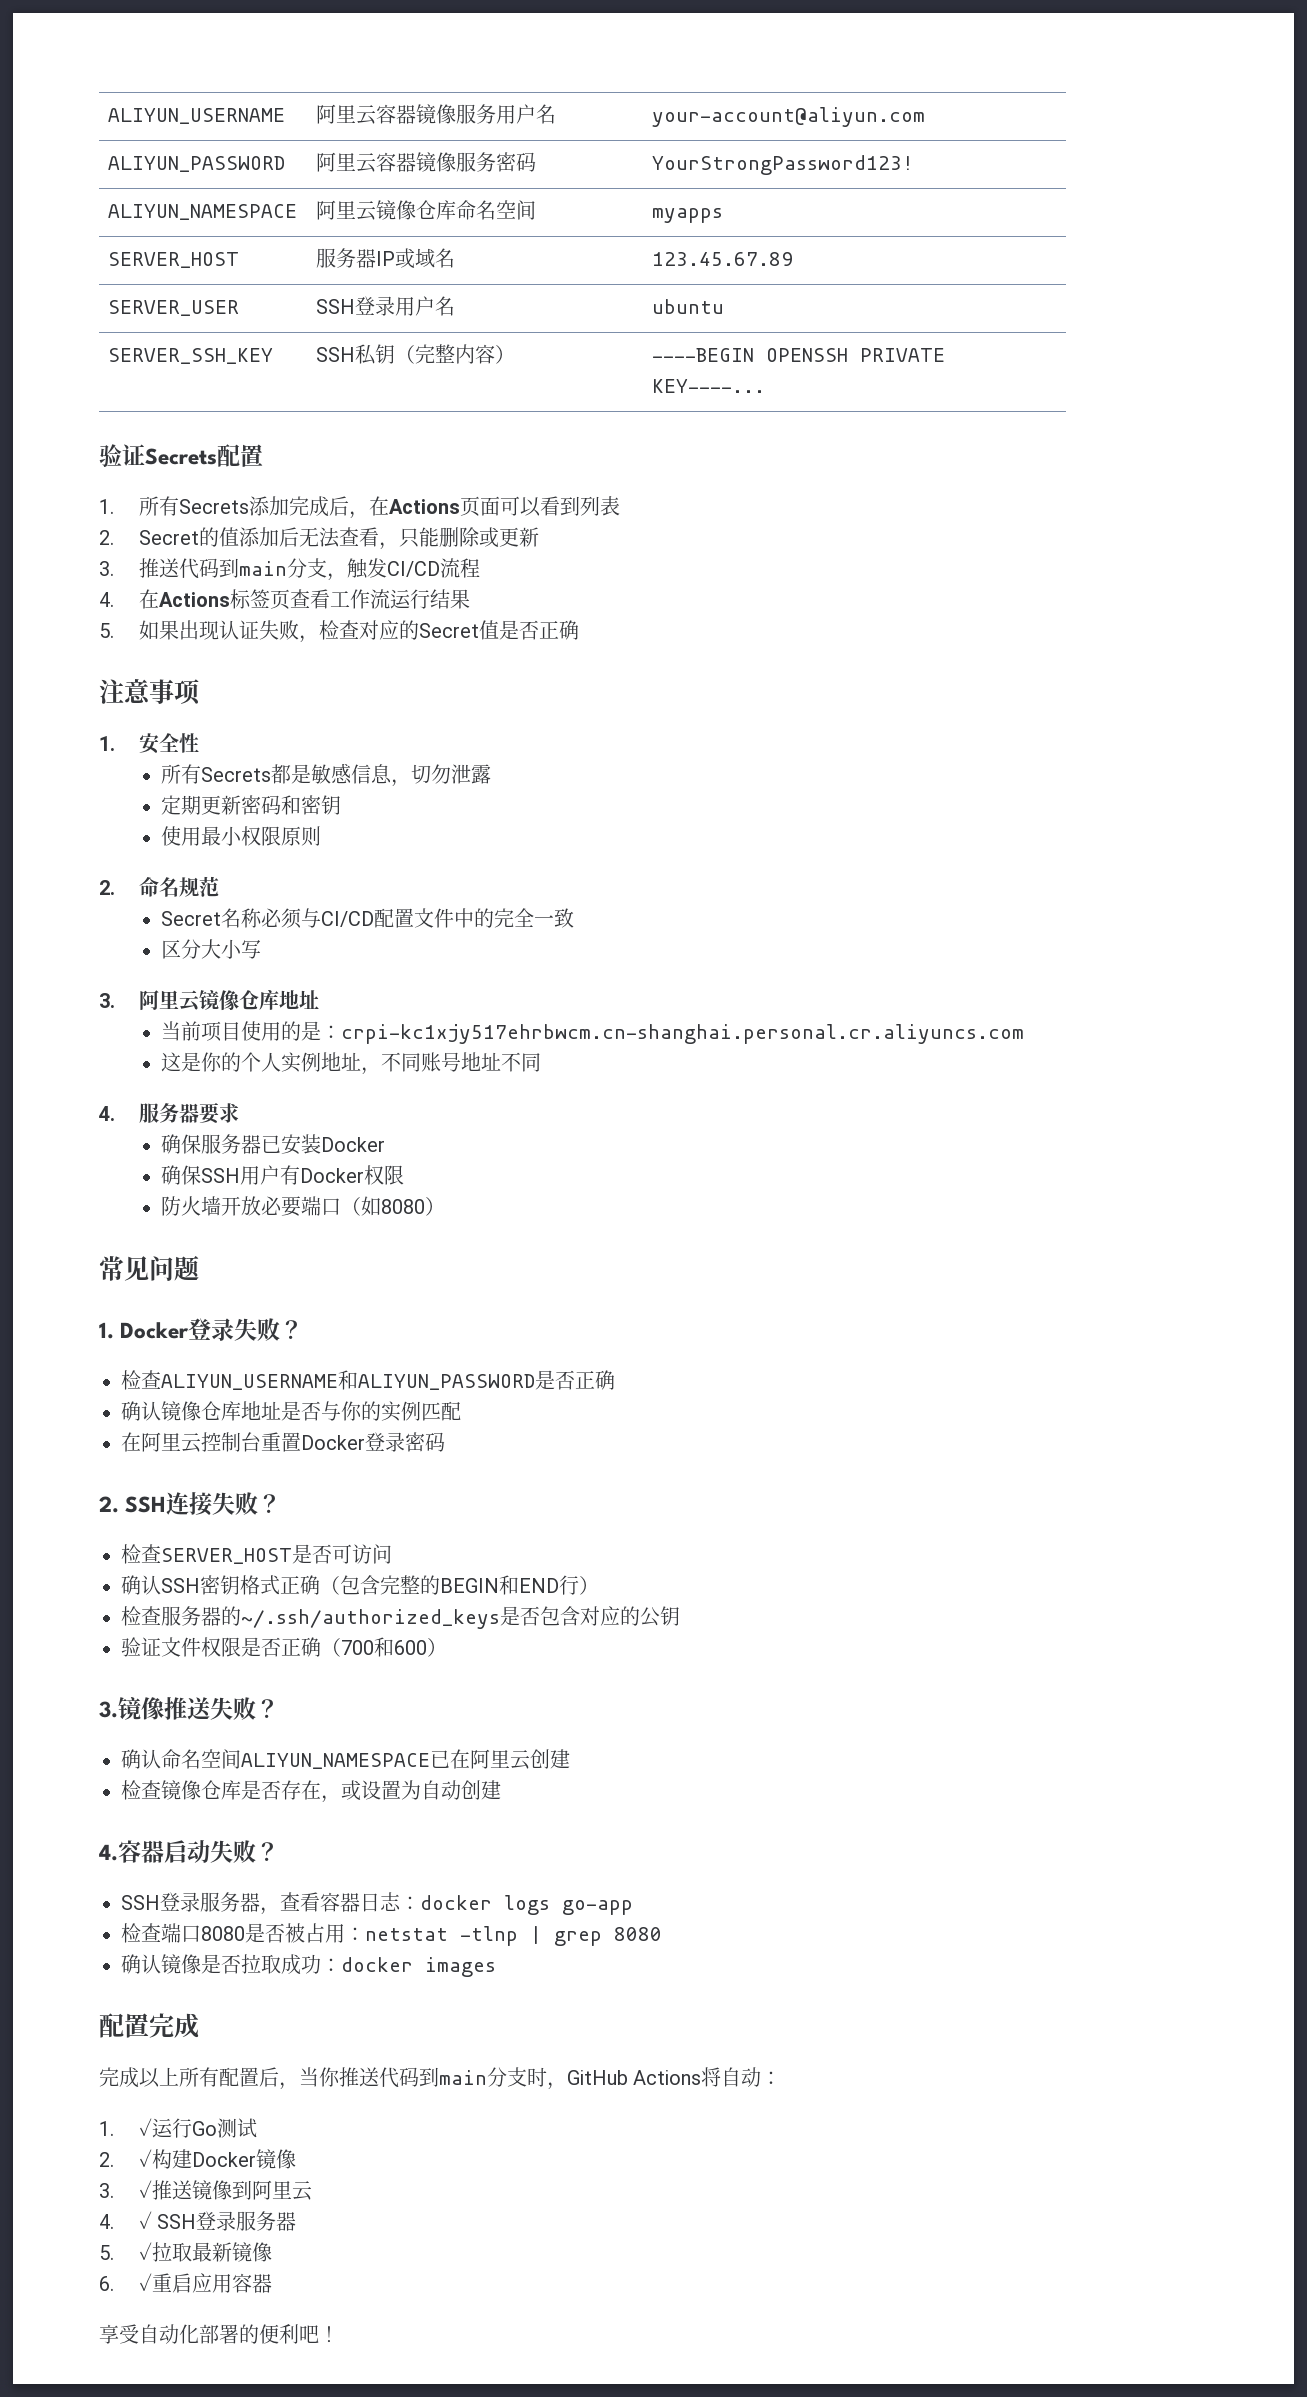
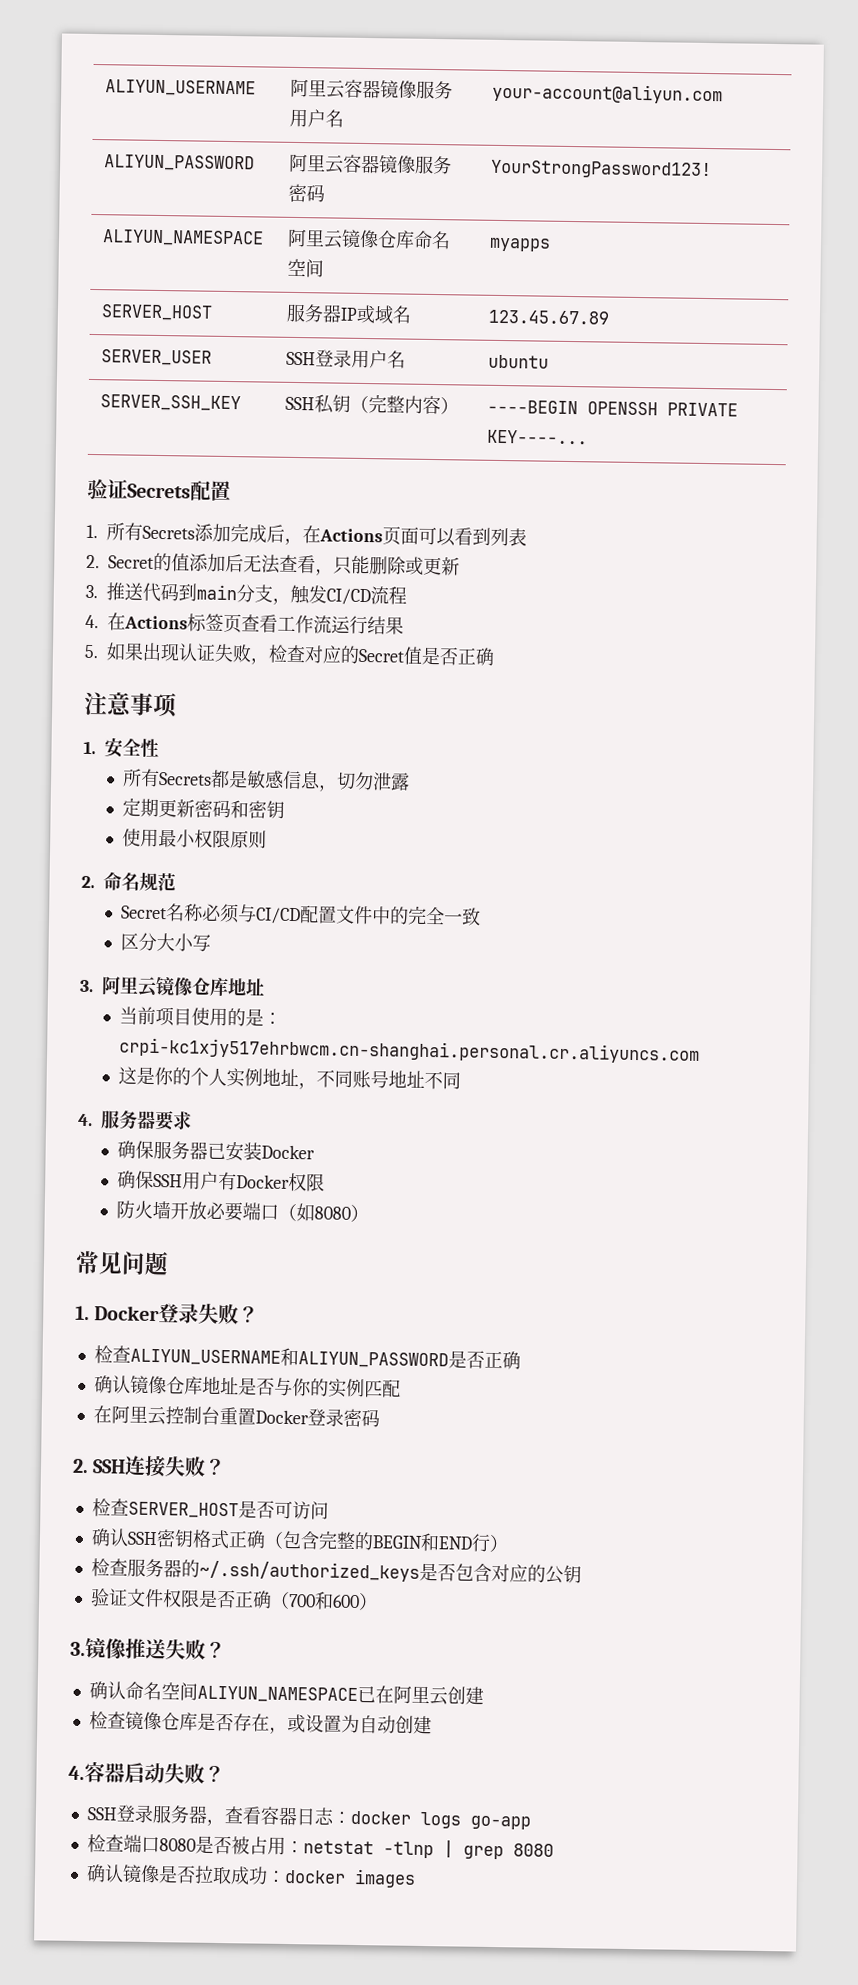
- 配置完成
- 完成以上所有配置后，当你推送代码到main分支时，GitHub Actions将自动：
- 1. ✓运行Go测试
- 2. ✓构建Docker镜像
- 3. ✓推送镜像到阿里云
- 4. ✓ SSH登录服务器
- 5. ✓拉取最新镜像
- 6. ✓重启应用容器
- 享受自动化部署的便利吧！

